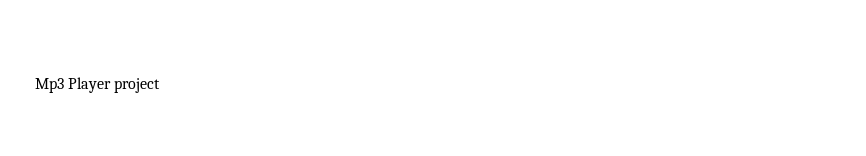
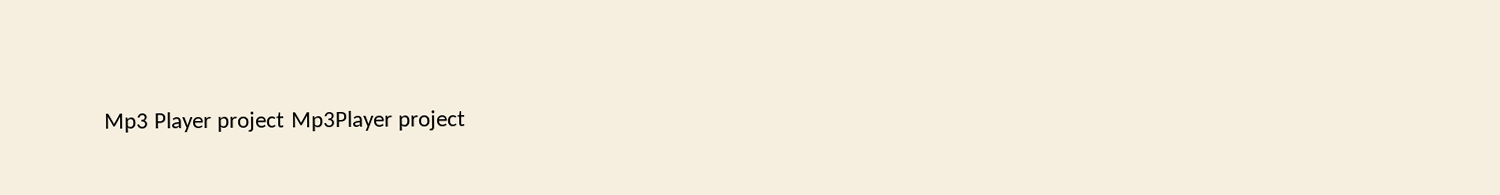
- Mp3 Player project
+ Mp3 Player project Mp3Player project

